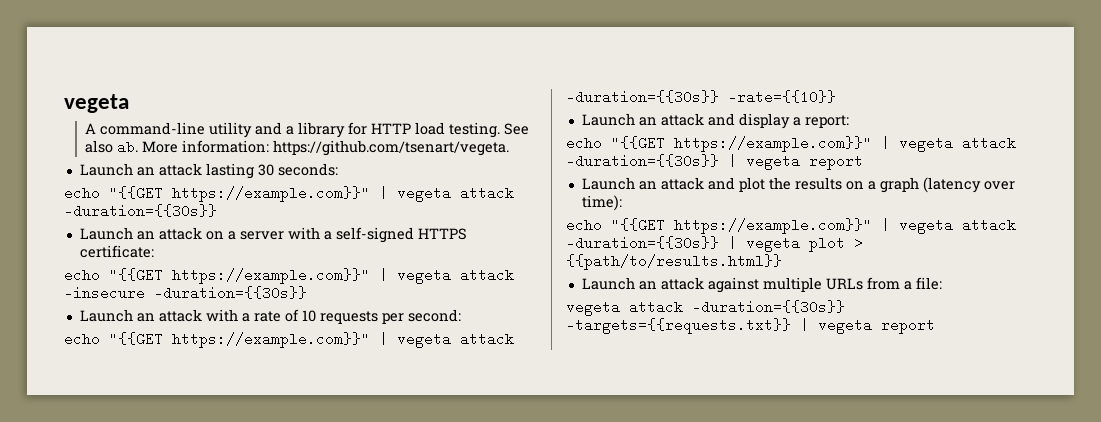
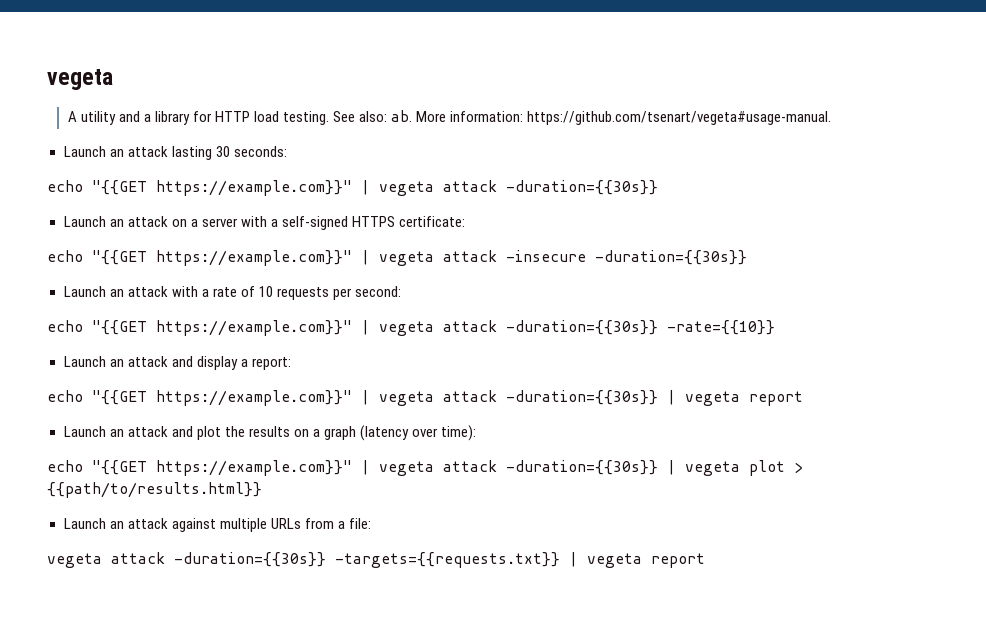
- A command-line utility and a library for HTTP load testing.
+ A utility and a library for HTTP load testing.
- See also ab.
+ See also: ab.
- More information: https://github.com/tsenart/vegeta.
+ More information: https://github.com/tsenart/vegeta#usage-manual.

